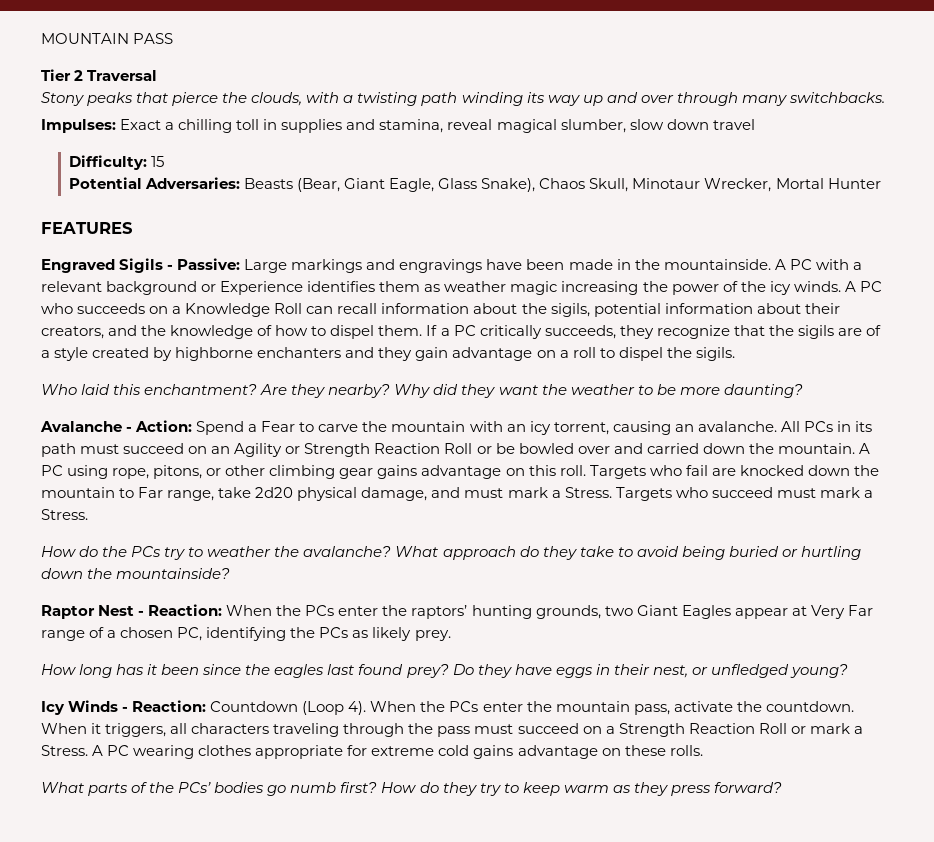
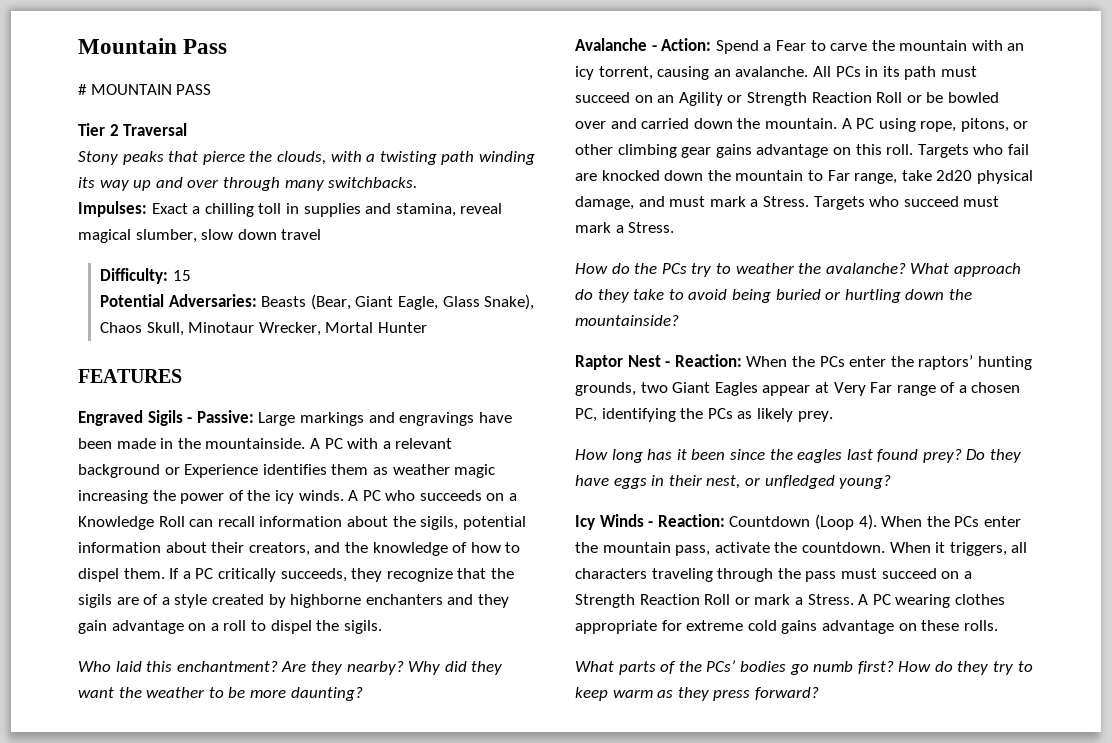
- MOUNTAIN PASS
+ Mountain Pass
+ # MOUNTAIN PASS

